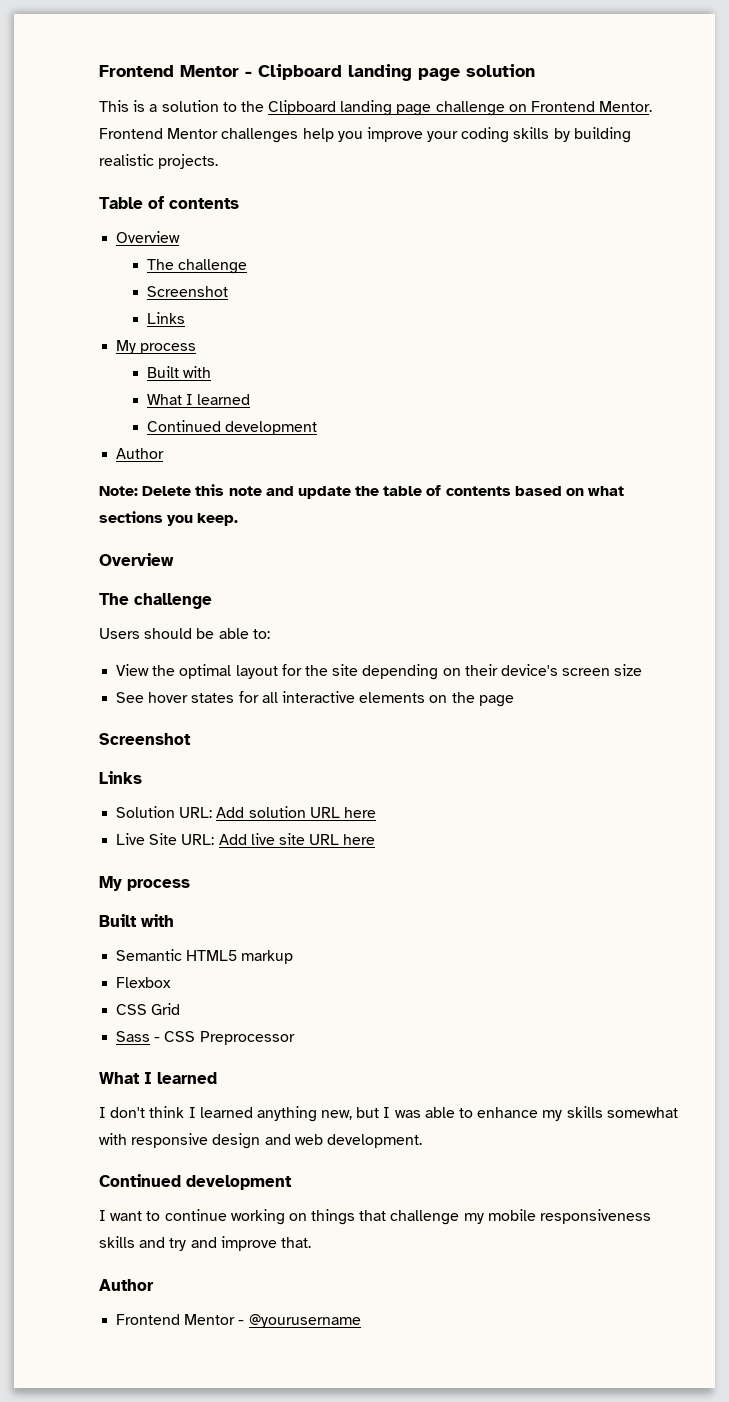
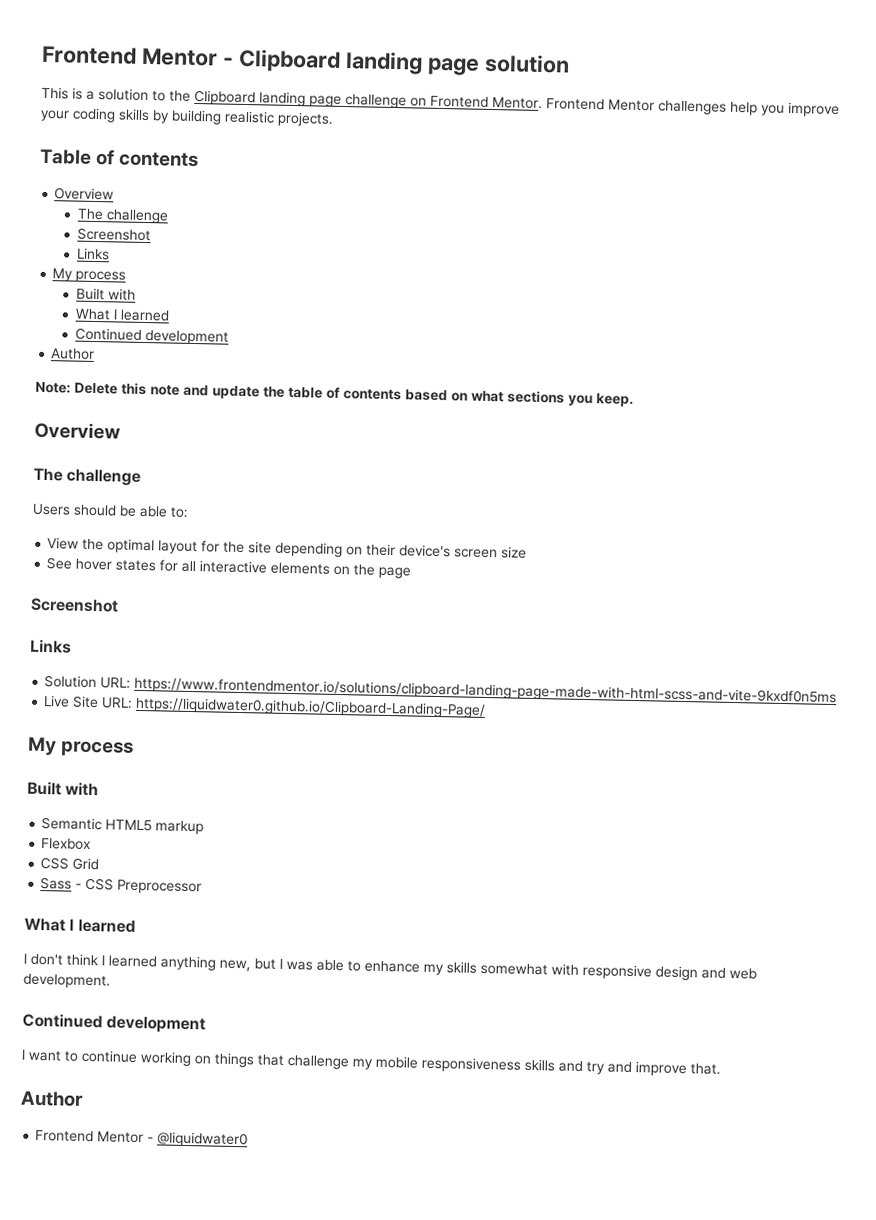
- Solution URL: Add solution URL here
+ Solution URL: https://www.frontendmentor.io/solutions/clipboard-landing-page-made-with-html-scss-and-vite-9kxdf0n5ms
- Live Site URL: Add live site URL here
+ Live Site URL: https://liquidwater0.github.io/Clipboard-Landing-Page/
- Frontend Mentor - @yourusername
+ Frontend Mentor - @liquidwater0

